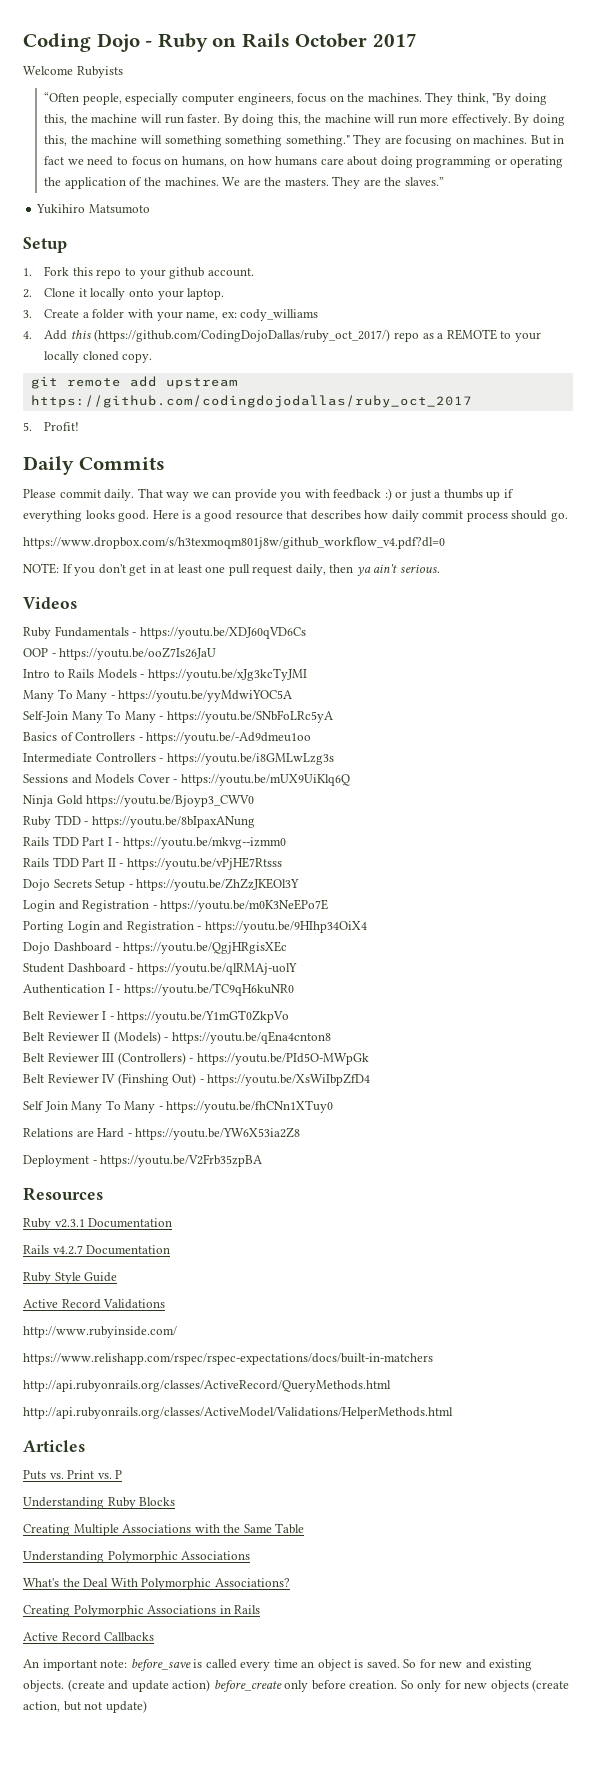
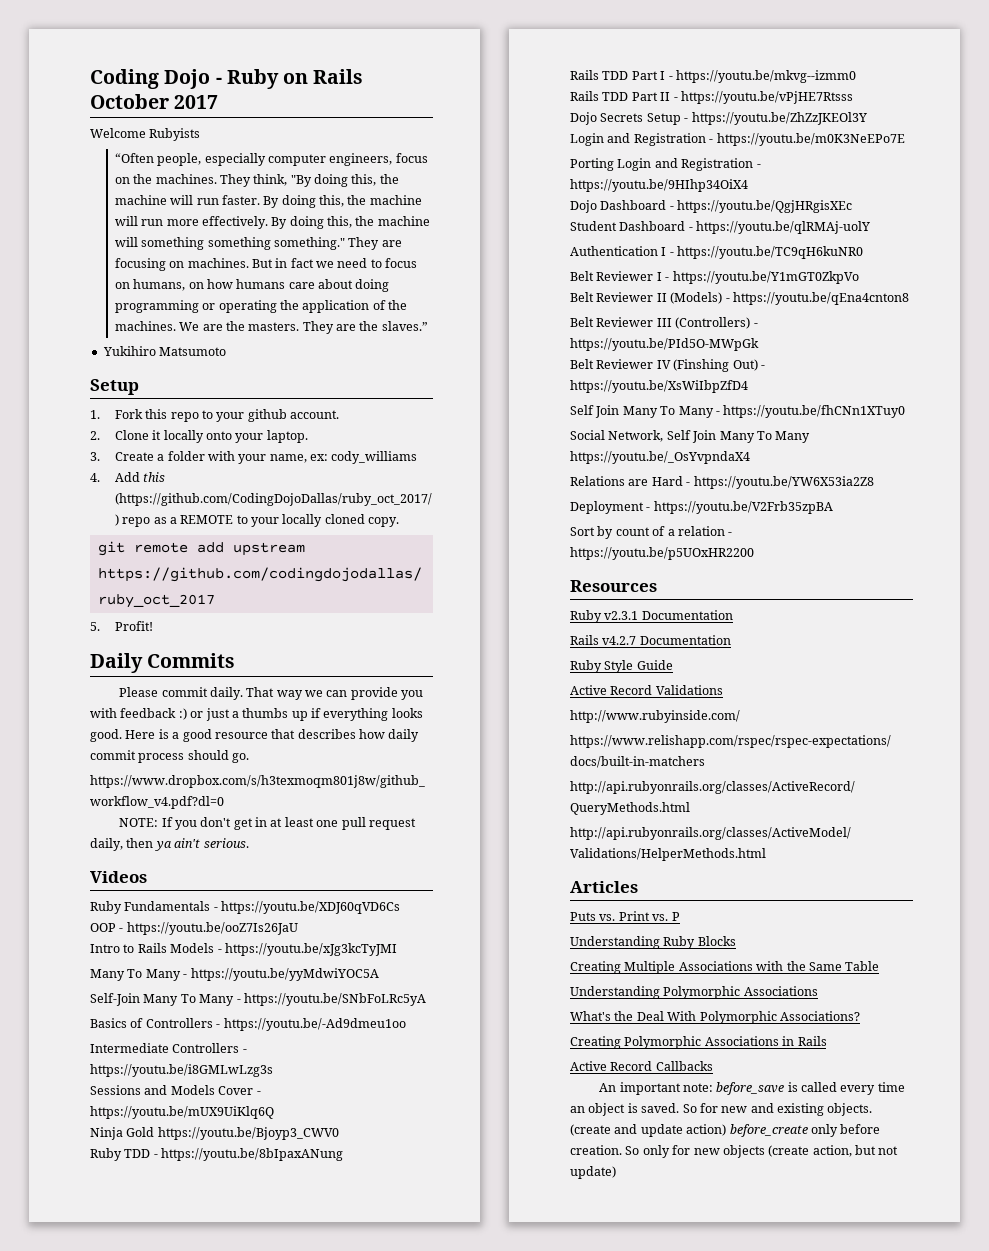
+ Social Network, Self Join Many To Many https://youtu.be/_OsYvpndaX4
+ Sort by count of a relation - https://youtu.be/p5UOxHR2200

